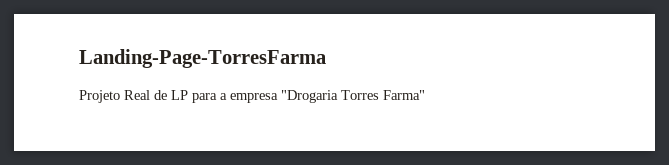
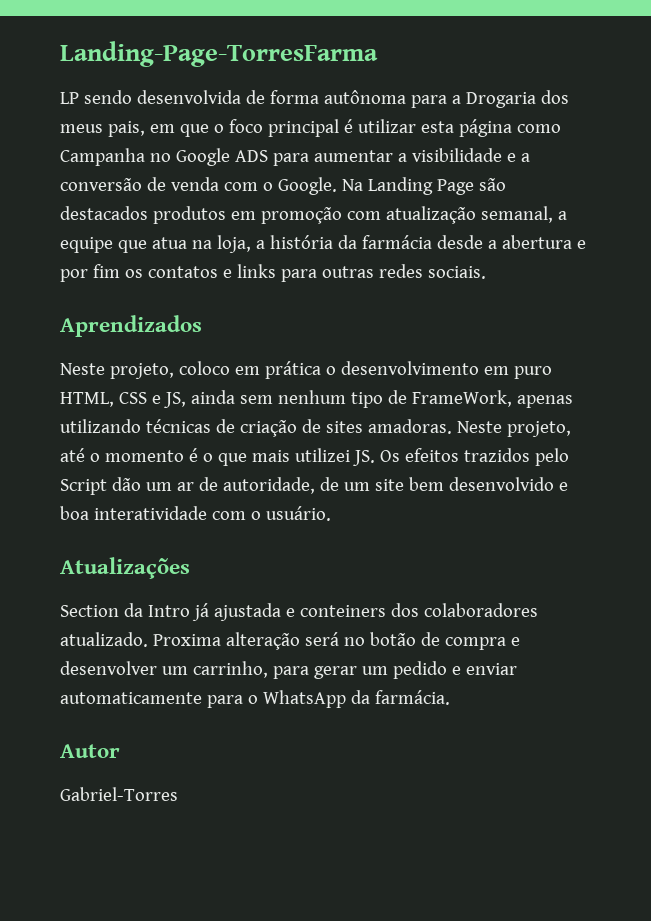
- Projeto Real de LP para a empresa "Drogaria Torres Farma"
+ LP sendo desenvolvida de forma autônoma para a Drogaria dos meus pais, em que o foco principal é utilizar esta página como Campanha no Google ADS para aumentar a visibilidade e a conversão de venda com o Google. Na Landing Page são destacados produtos em promoção com atualização semanal, a equipe que atua na loja, a história da farmácia desde a abertura e por fim os contatos e links para outras redes sociais.
+ Aprendizados
+ Neste projeto, coloco em prática o desenvolvimento em puro HTML, CSS e JS, ainda sem nenhum tipo de FrameWork, apenas utilizando técnicas de criação de sites amadoras. Neste projeto, até o momento é o que mais utilizei JS. Os efeitos trazidos pelo Script dão um ar de autoridade, de um site bem desenvolvido e boa interatividade com o usuário.
+ Atualizações
+ Section da Intro já ajustada e conteiners dos colaboradores atualizado. Proxima alteração será no botão de compra e desenvolver um carrinho, para gerar um pedido e enviar automaticamente para o WhatsApp da farmácia.
+ Autor
+ Gabriel-Torres

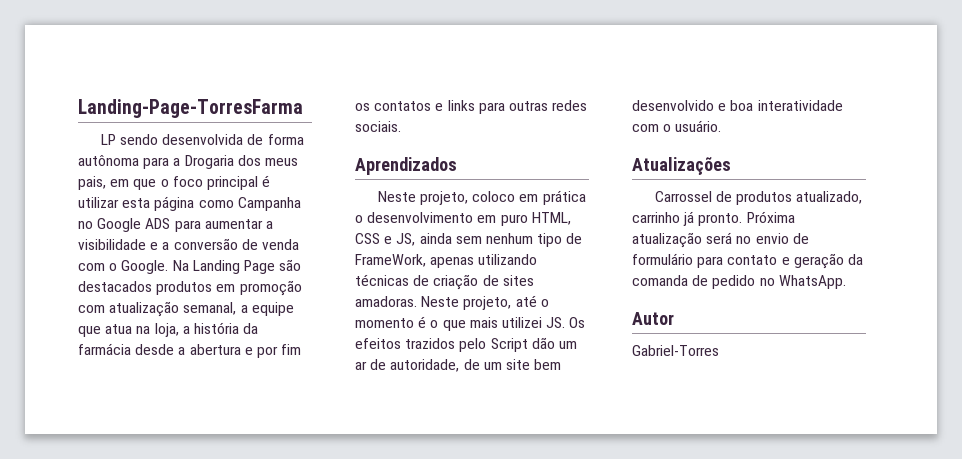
- Section da Intro já ajustada e conteiners dos colaboradores atualizado. Proxima alteração será no botão de compra e desenvolver um carrinho, para gerar um pedido e enviar automaticamente para o WhatsApp da farmácia.
+ Carrossel de produtos atualizado, carrinho já pronto. Próxima atualização será no envio de formulário para contato e geração da comanda de pedido no WhatsApp.

